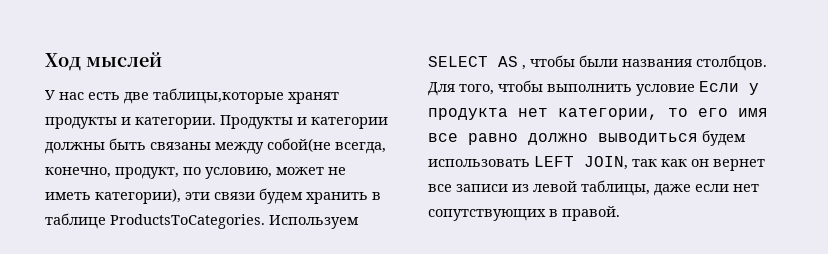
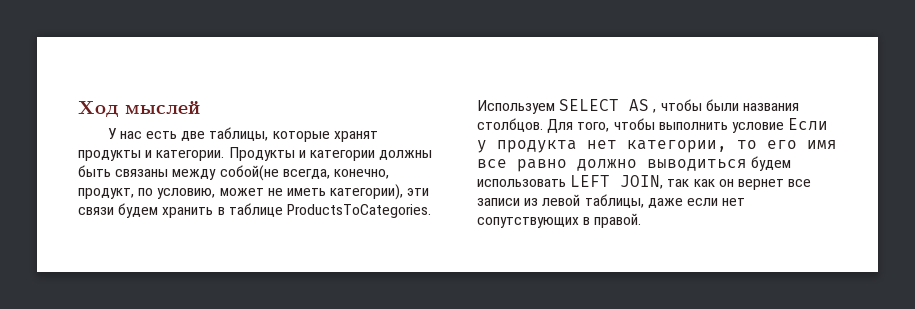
- У нас есть две таблицы,которые хранят продукты и категории.
+ У нас есть две таблицы, которые хранят продукты и категории.

